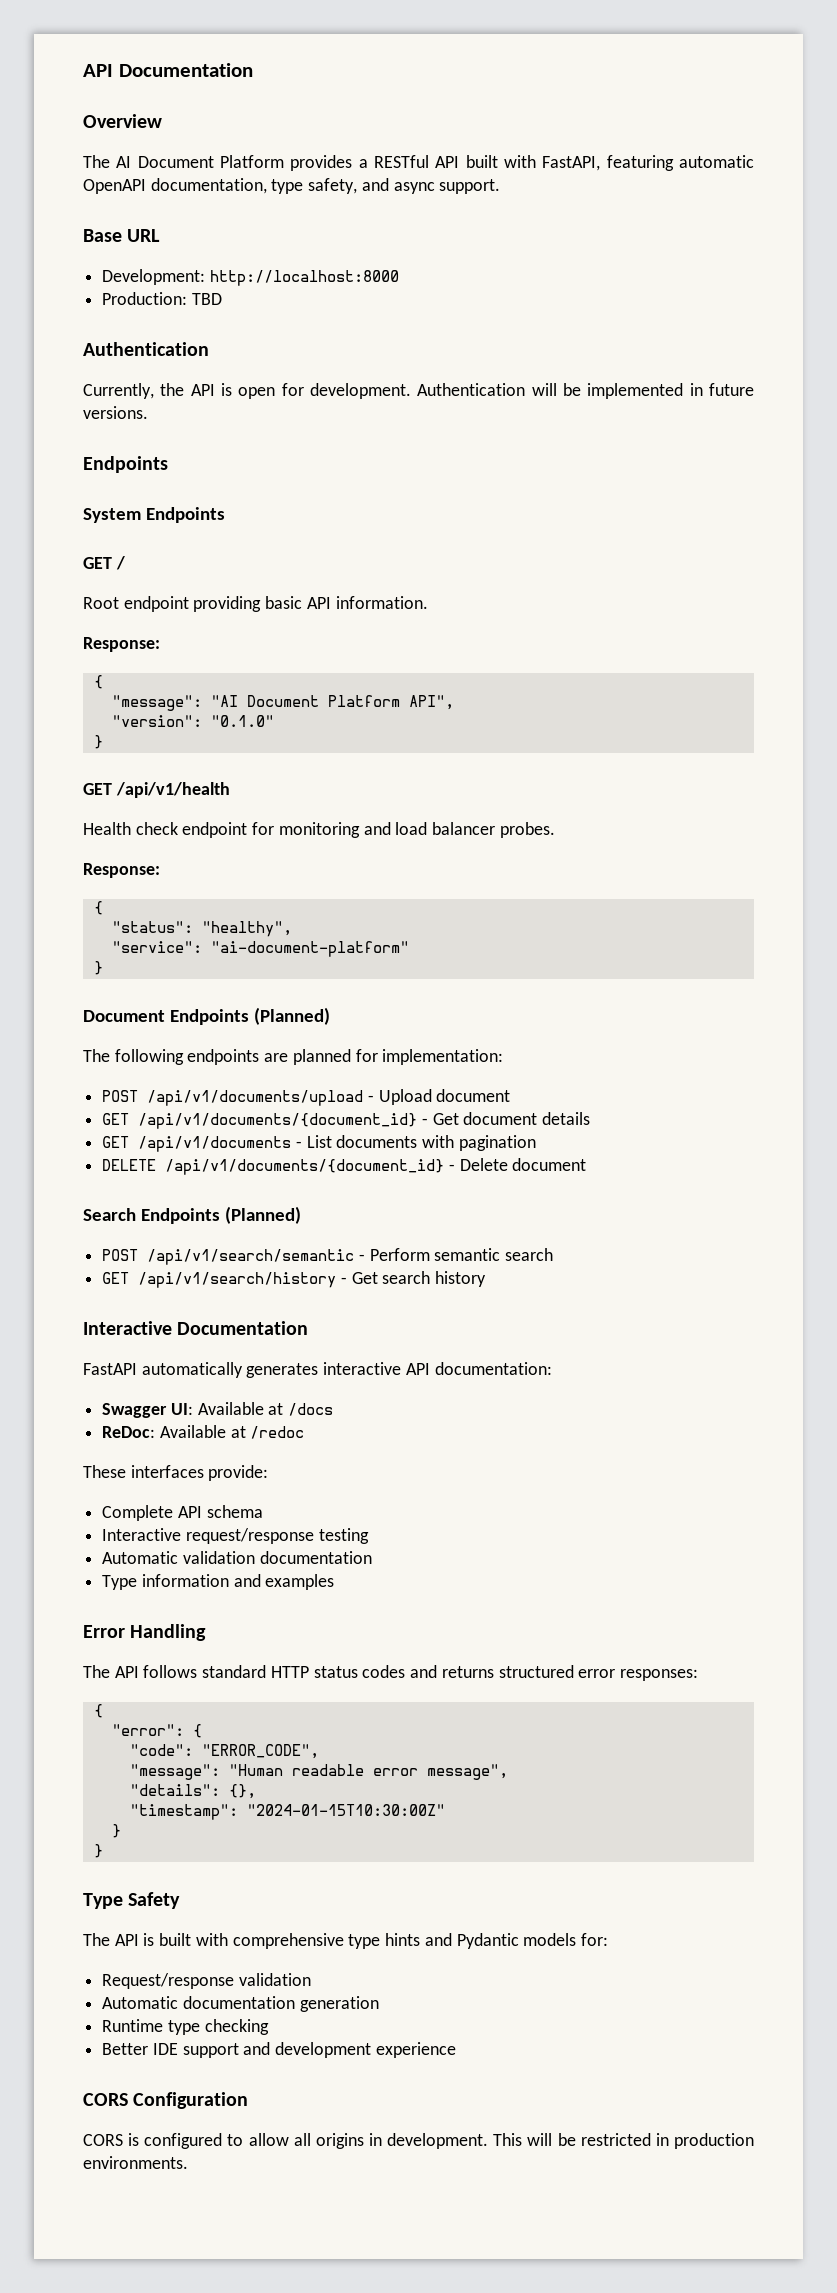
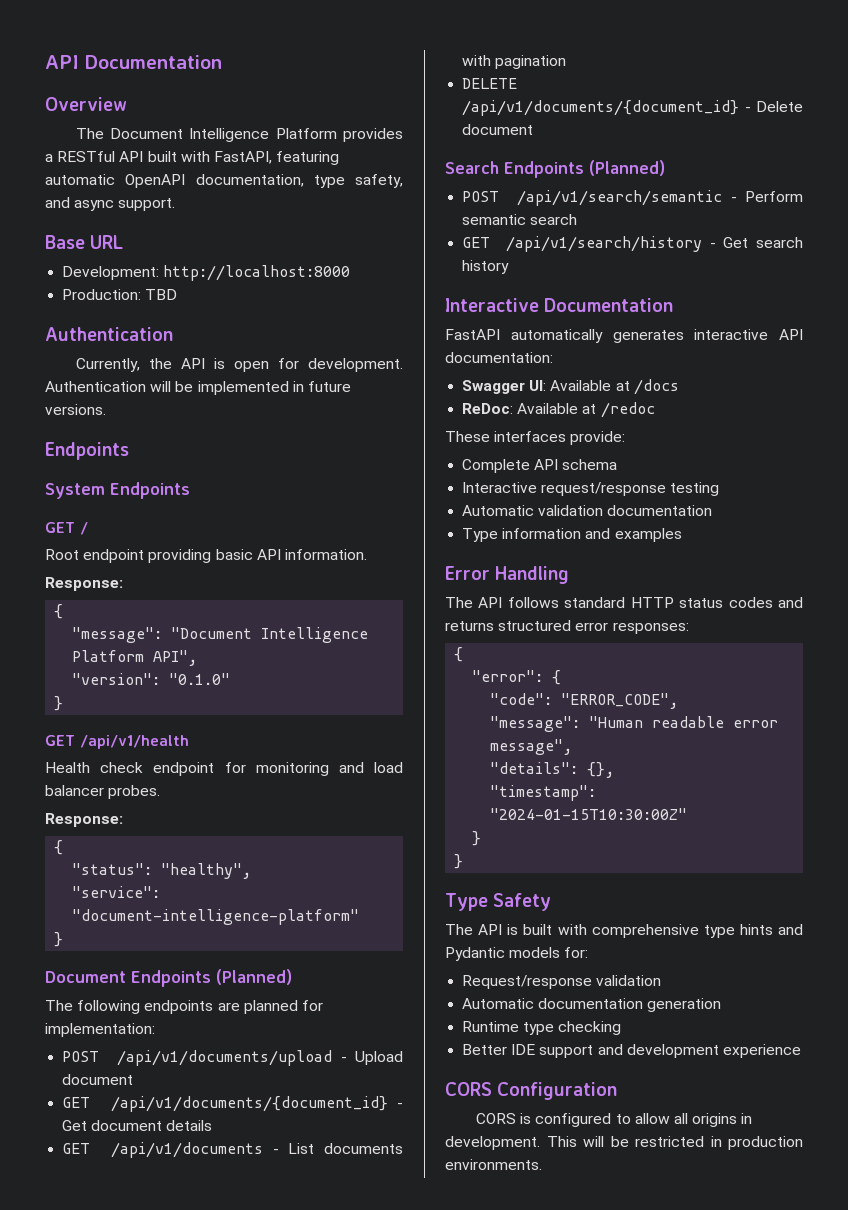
- The AI Document Platform provides a RESTful API built with FastAPI, featuring automatic OpenAPI documentation, type safety, and async support.
+ The Document Intelligence Platform provides a RESTful API built with FastAPI, featuring automatic OpenAPI documentation, type safety, and async support.
- "message": "AI Document Platform API",
+ "message": "Document Intelligence Platform API",
- "service": "ai-document-platform"
+ "service": "document-intelligence-platform"

